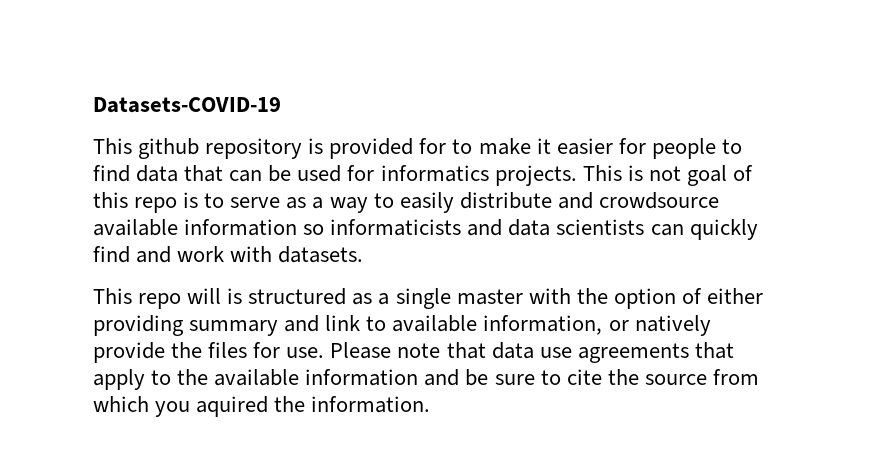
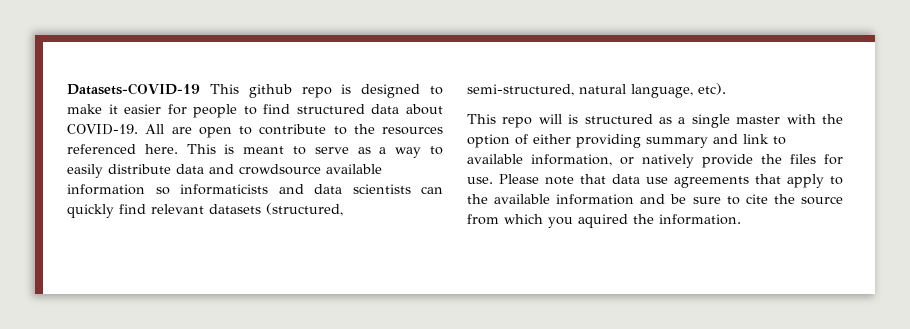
- Datasets-COVID-19
- This github repository is provided for to make it easier for people to find data that can be used for informatics projects. This is not goal of this repo is to serve as a way to easily distribute and crowdsource available information so informaticists and data scientists can quickly find and work with datasets.
+ Datasets-COVID-19 This github repo is designed to make it easier for people to find structured data about COVID-19. All are open to contribute to the resources referenced here. This is meant to serve as a way to easily distribute data and crowdsource available information so informaticists and data scientists can quickly find relevant datasets (structured, semi-structured, natural language, etc).

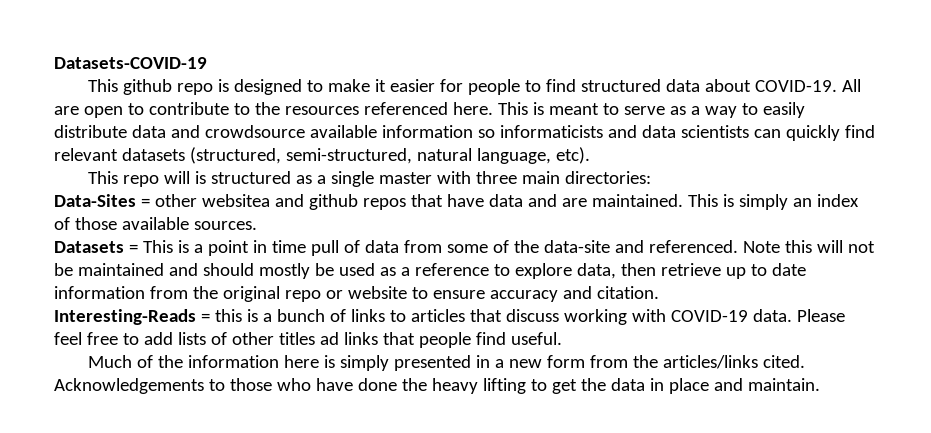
- Datasets-COVID-19 This github repo is designed to make it easier for people to find structured data about COVID-19.
+ Datasets-COVID-19
+ This github repo is designed to make it easier for people to find structured data about COVID-19.
- This repo will is structured as a single master with the option of either providing summary and link to available information, or natively provide the files for use. Please note that data use agreements that apply to the available information and be sure to cite the source from which you aquired the information.
+ This repo will is structured as a single master with three main directories:
+ Data-Sites = other websitea and github repos that have data and are maintained. This is simply an index of those available sources.
+ Datasets = This is a point in time pull of data from some of the data-site and referenced. Note this will not be maintained and should mostly be used as a reference to explore data, then retrieve up to date information from the original repo or website to ensure accuracy and citation.
+ Interesting-Reads = this is a bunch of links to articles that discuss working with COVID-19 data. Please feel free to add lists of other titles ad links that people find useful.
+ Much of the information here is simply presented in a new form from the articles/links cited. Acknowledgements to those who have done the heavy lifting to get the data in place and maintain.

